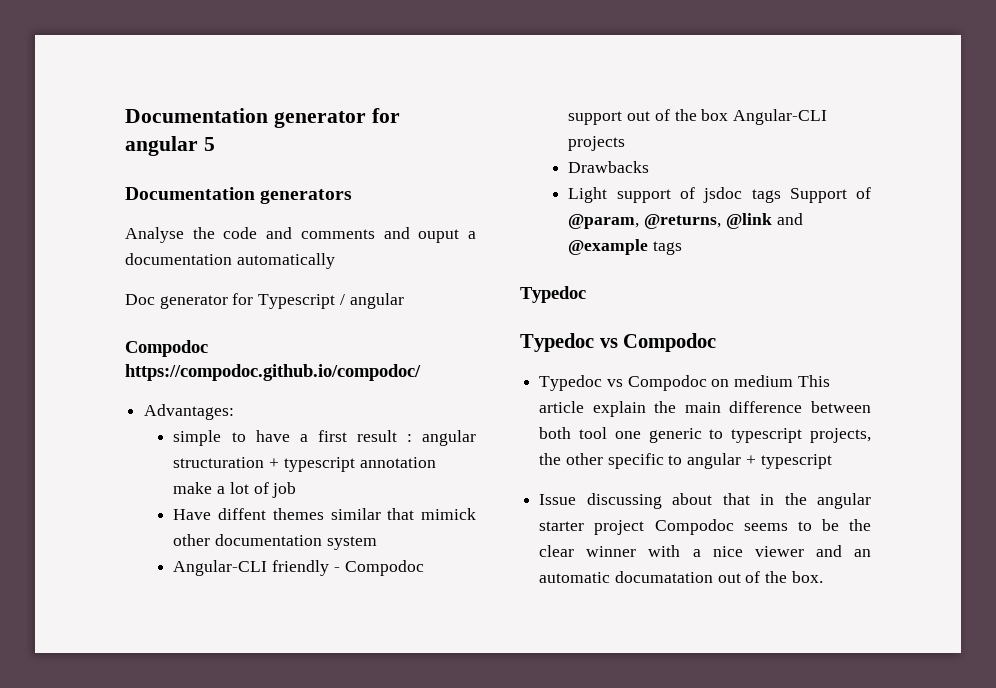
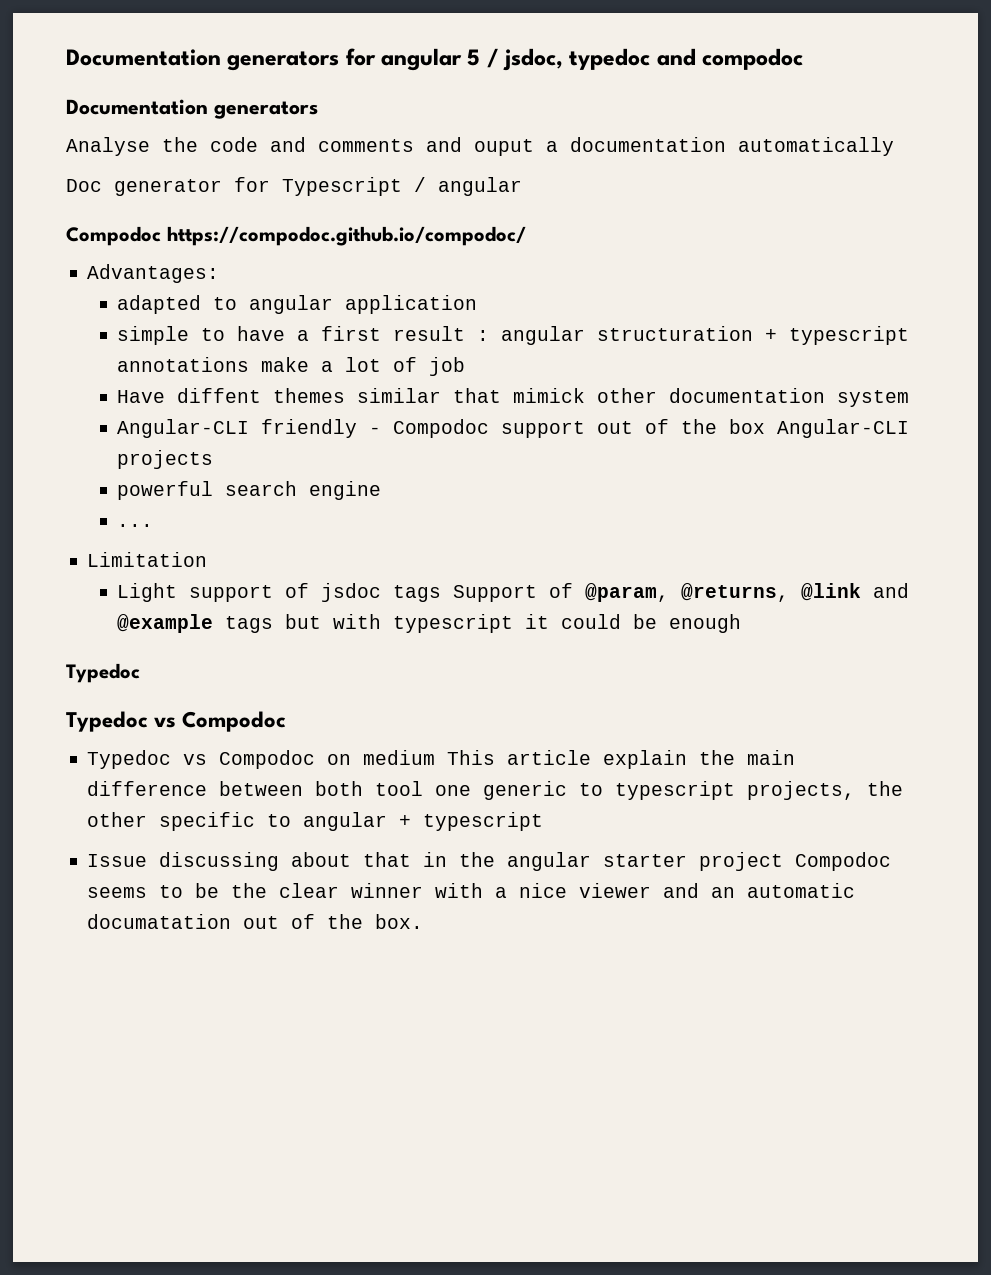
- Documentation generator for angular 5
+ Documentation generators for angular 5 / jsdoc, typedoc and compodoc
+ adapted to angular application
- simple to have a first result : angular structuration + typescript annotation make a lot of job
+ simple to have a first result : angular structuration + typescript annotations make a lot of job
- Drawbacks
+ powerful search engine
+ ...
+ Limitation
- Light support of jsdoc tags Support of @param, @returns, @link and @example tags
+ Light support of jsdoc tags Support of @param, @returns, @link and @example tags but with typescript it could be enough

